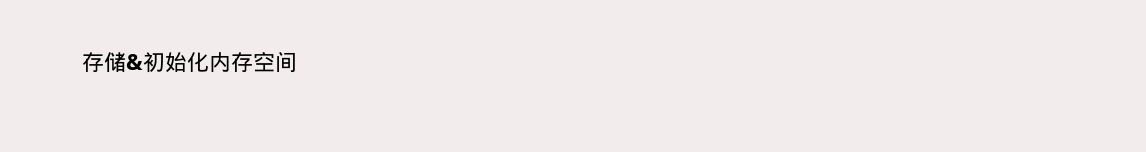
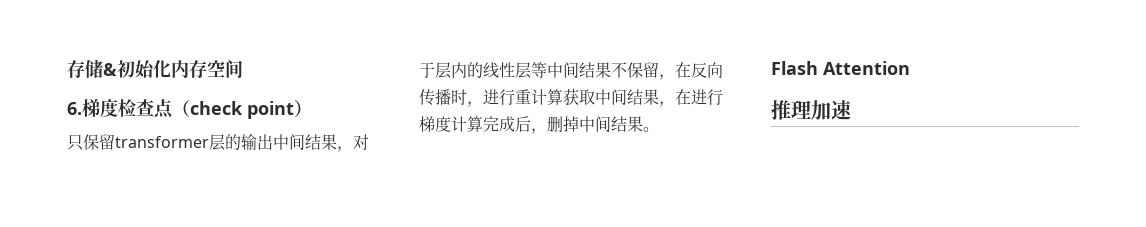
+ 6.梯度检查点（check point）
+ 只保留transformer层的输出中间结果，对于层内的线性层等中间结果不保留，在反向传播时，进行重计算获取中间结果，在进行梯度计算完成后，删掉中间结果。
+ Flash Attention
+ 推理加速

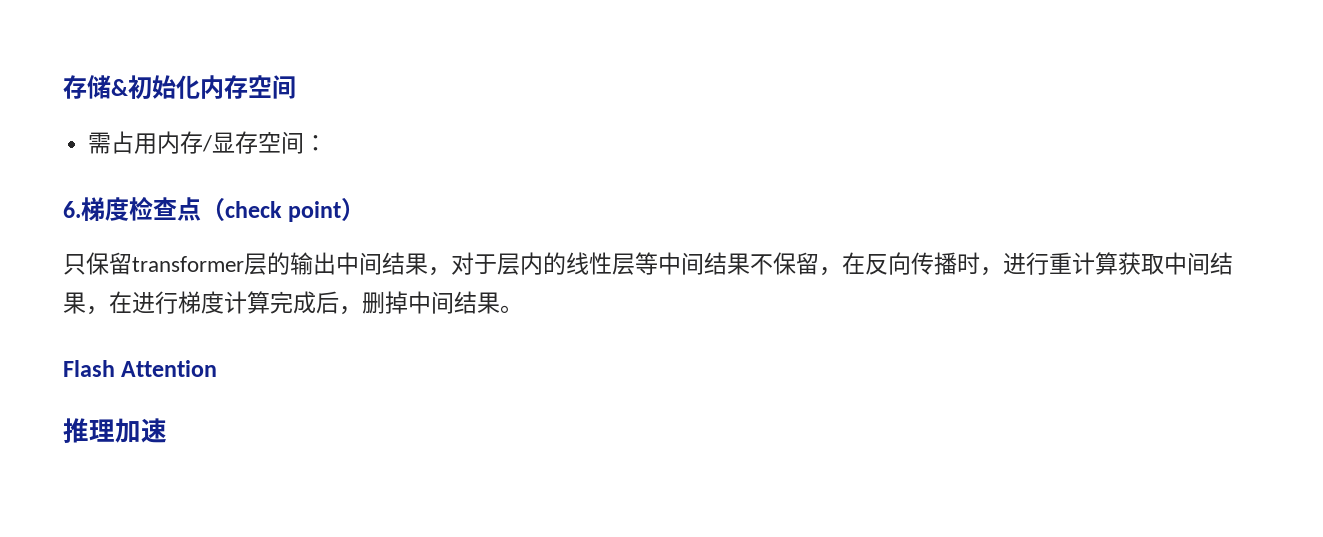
+ 需占用内存/显存空间：

